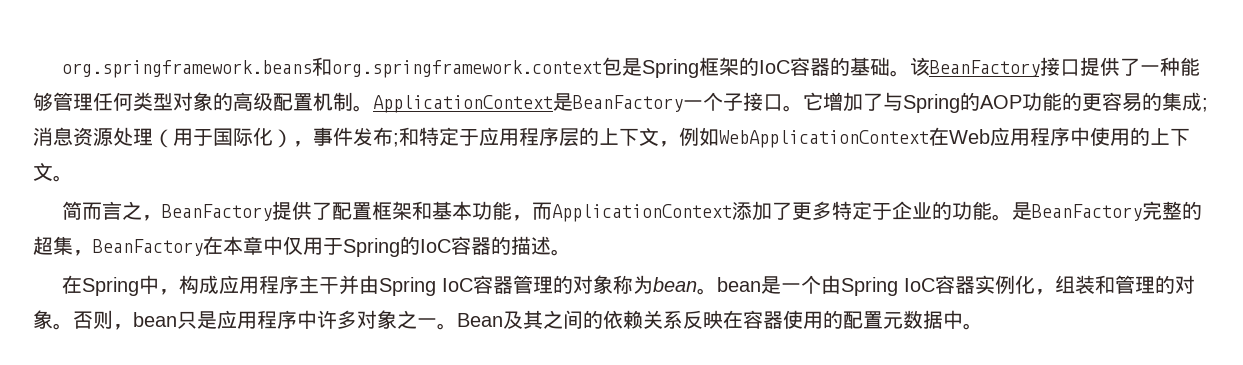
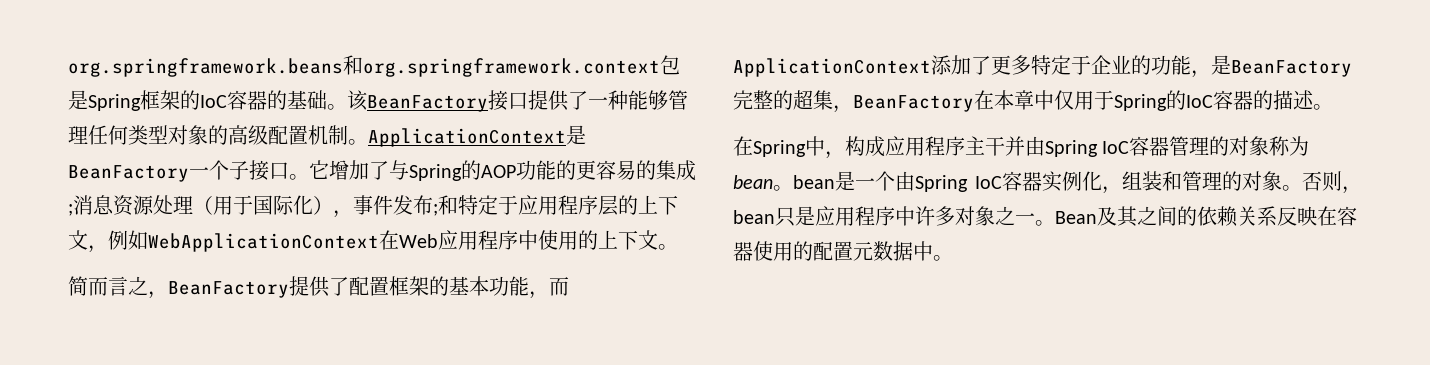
- 简而言之，BeanFactory提供了配置框架和基本功能，而ApplicationContext添加了更多特定于企业的功能。是BeanFactory完整的超集，BeanFactory在本章中仅用于Spring的IoC容器的描述。
+ 简而言之，BeanFactory提供了配置框架的基本功能，而ApplicationContext添加了更多特定于企业的功能，是BeanFactory完整的超集，BeanFactory在本章中仅用于Spring的IoC容器的描述。

